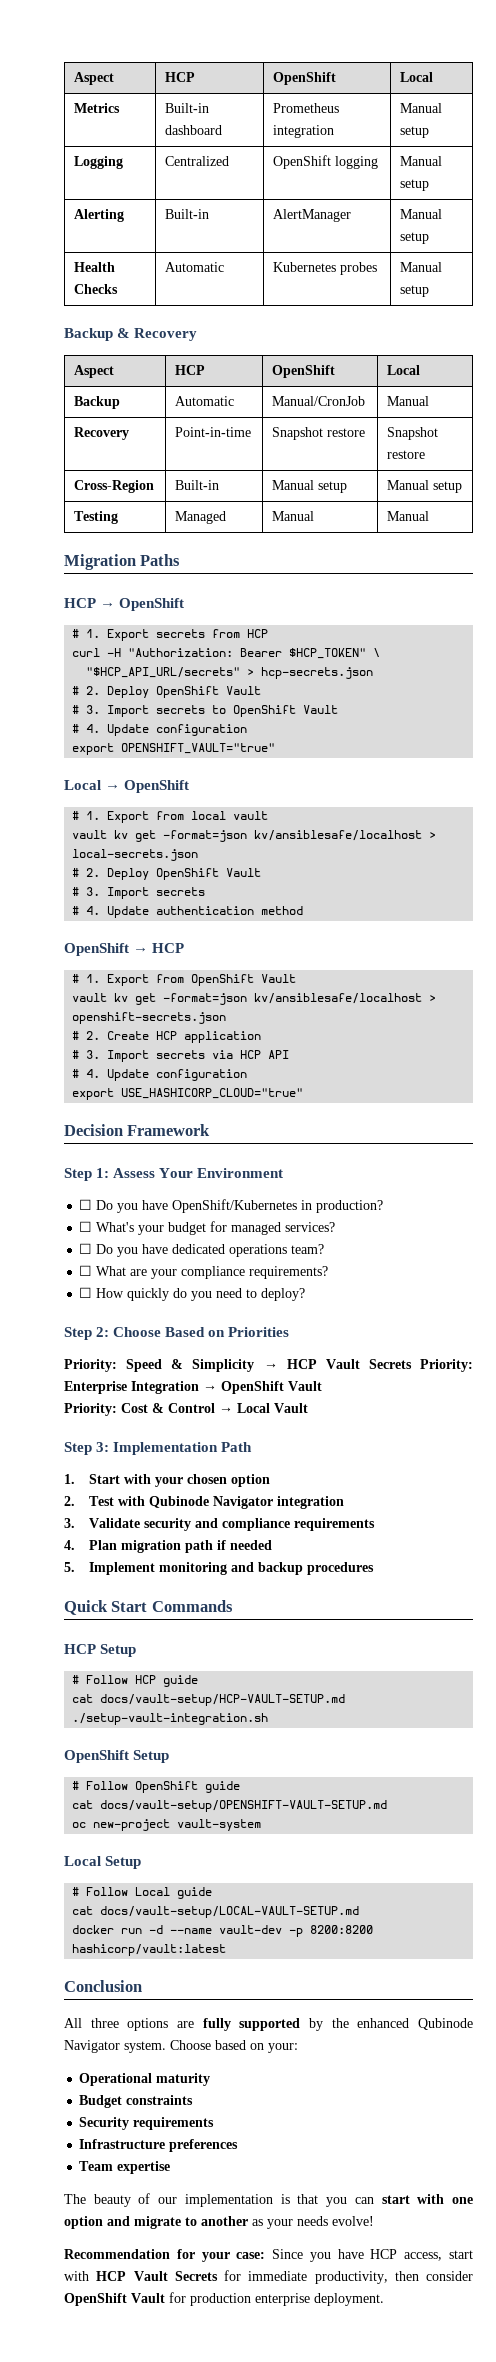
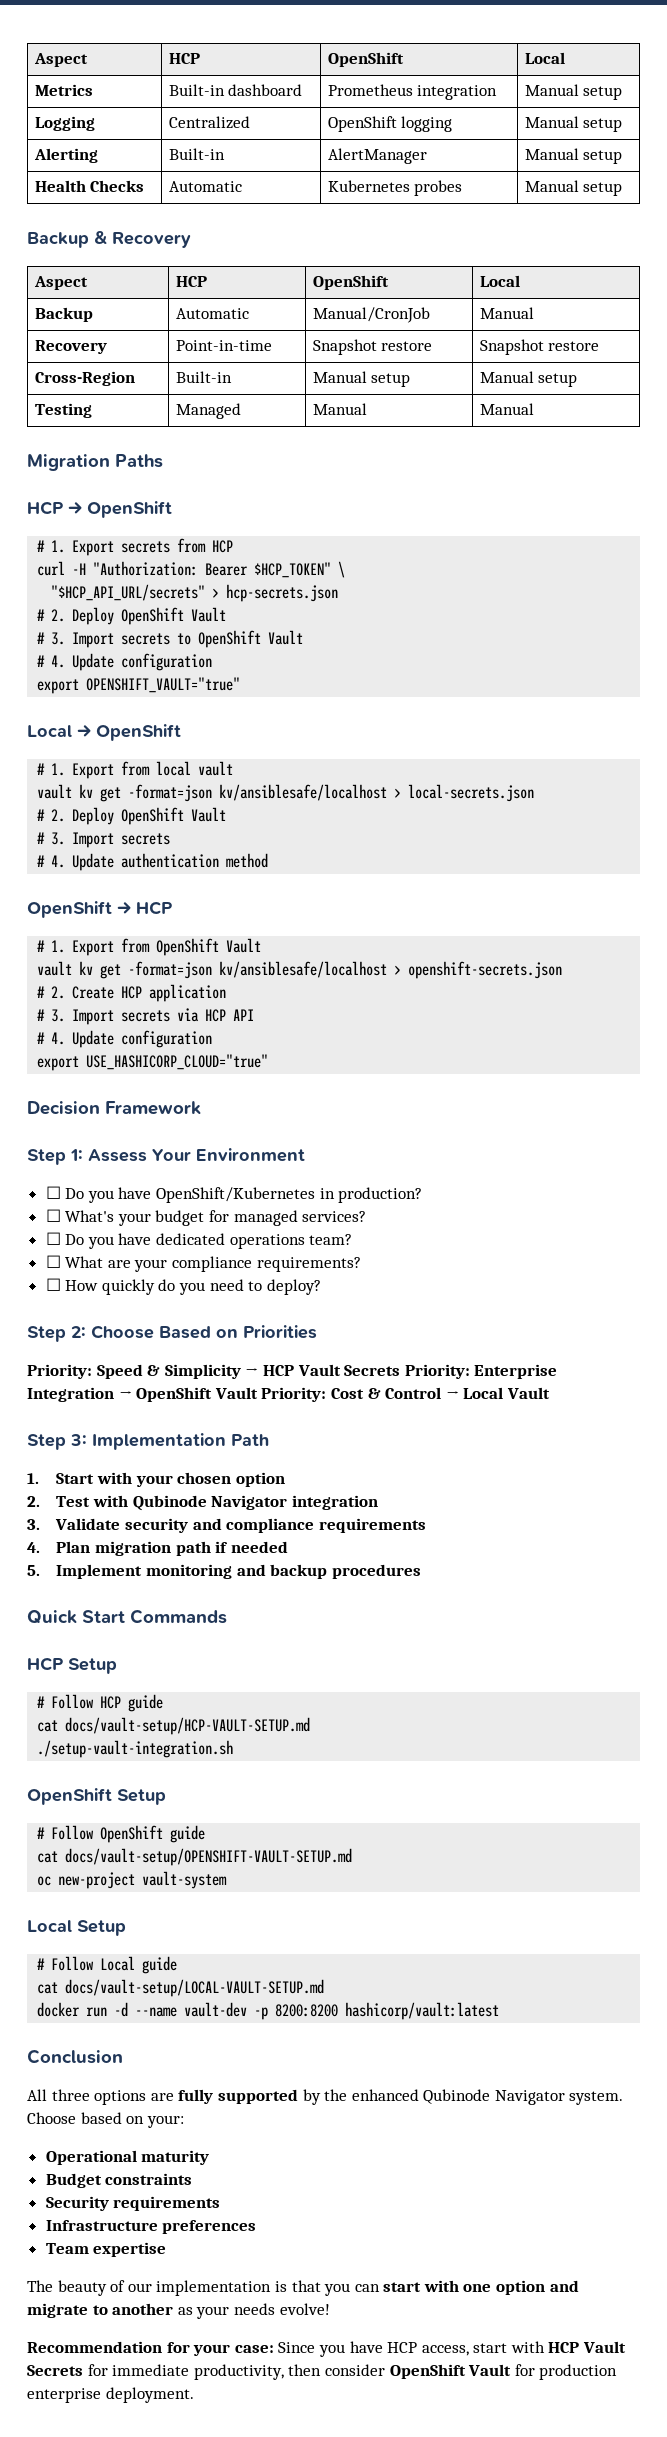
- Priority: Speed & Simplicity → HCP Vault Secrets Priority: Enterprise Integration → OpenShift Vault
- Priority: Cost & Control → Local Vault
+ Priority: Speed & Simplicity → HCP Vault Secrets Priority: Enterprise Integration → OpenShift Vault Priority: Cost & Control → Local Vault

